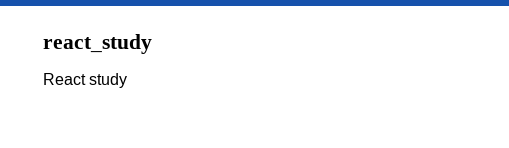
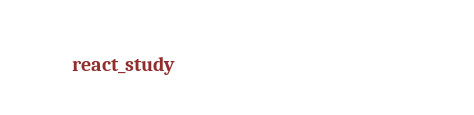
- React study

